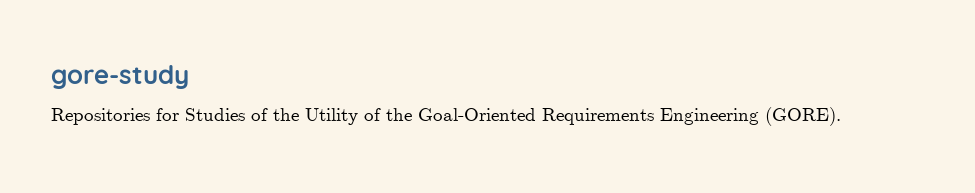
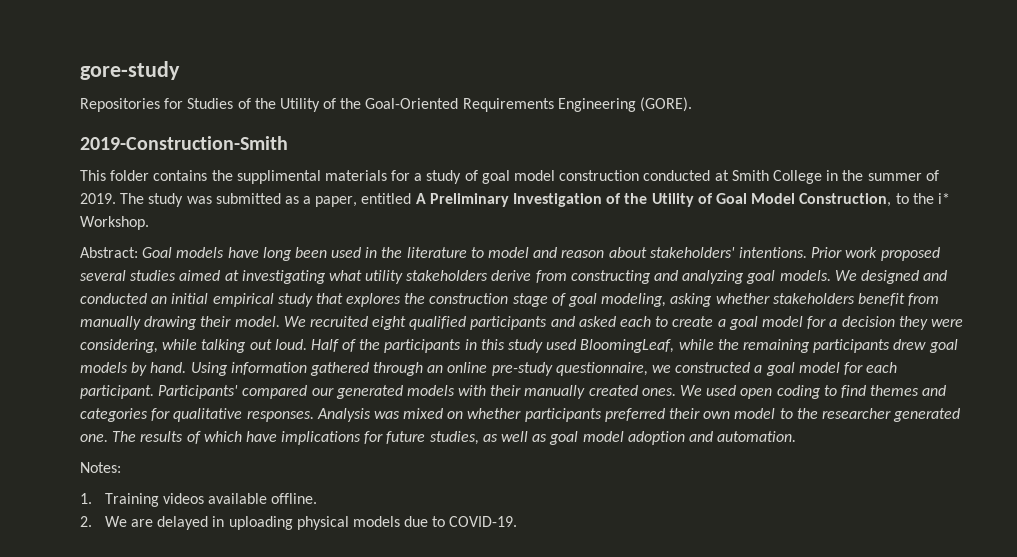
+ 2019-Construction-Smith
+ This folder contains the supplimental materials for a study of goal model construction conducted at Smith College in the summer of 2019. The study was submitted as a paper, entitled A Preliminary Investigation of the Utility of Goal Model Construction, to the i* Workshop.
+ Abstract: Goal models have long been used in the literature to model and reason about stakeholders' intentions. Prior work proposed several studies aimed at investigating what utility stakeholders derive from constructing and analyzing goal models. We designed and conducted an initial empirical study that explores the construction stage of goal modeling, asking whether stakeholders benefit from manually drawing their model. We recruited eight qualified participants and asked each to create a goal model for a decision they were considering, while talking out loud. Half of the participants in this study used BloomingLeaf, while the remaining participants drew goal models by hand. Using information gathered through an online pre-study questionnaire, we constructed a goal model for each participant. Participants' compared our generated models with their manually created ones. We used open coding to find themes and categories for qualitative responses. Analysis was mixed on whether participants preferred their own model to the researcher generated one. The results of which have implications for future studies, as well as goal model adoption and automation.
+ Notes:
+ 1. Training videos available offline.
+ 2. We are delayed in uploading physical models due to COVID-19.

